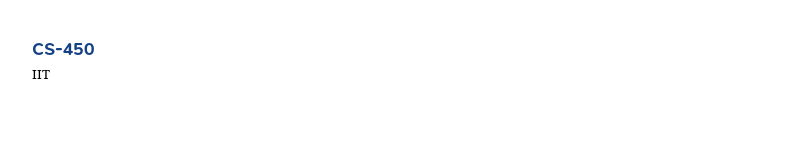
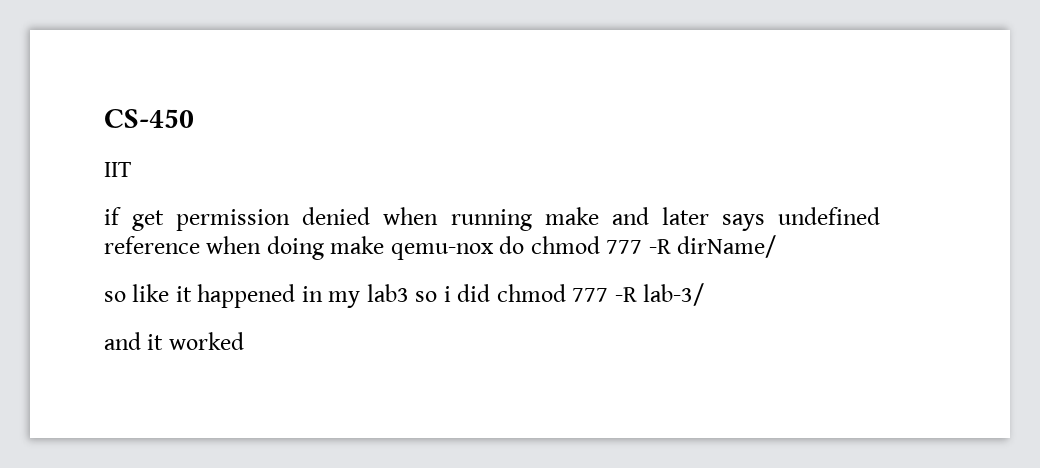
+ if get permission denied when running make and later says undefined reference when doing make qemu-nox do chmod 777 -R dirName/
+ so like it happened in my lab3 so i did chmod 777 -R lab-3/
+ and it worked

